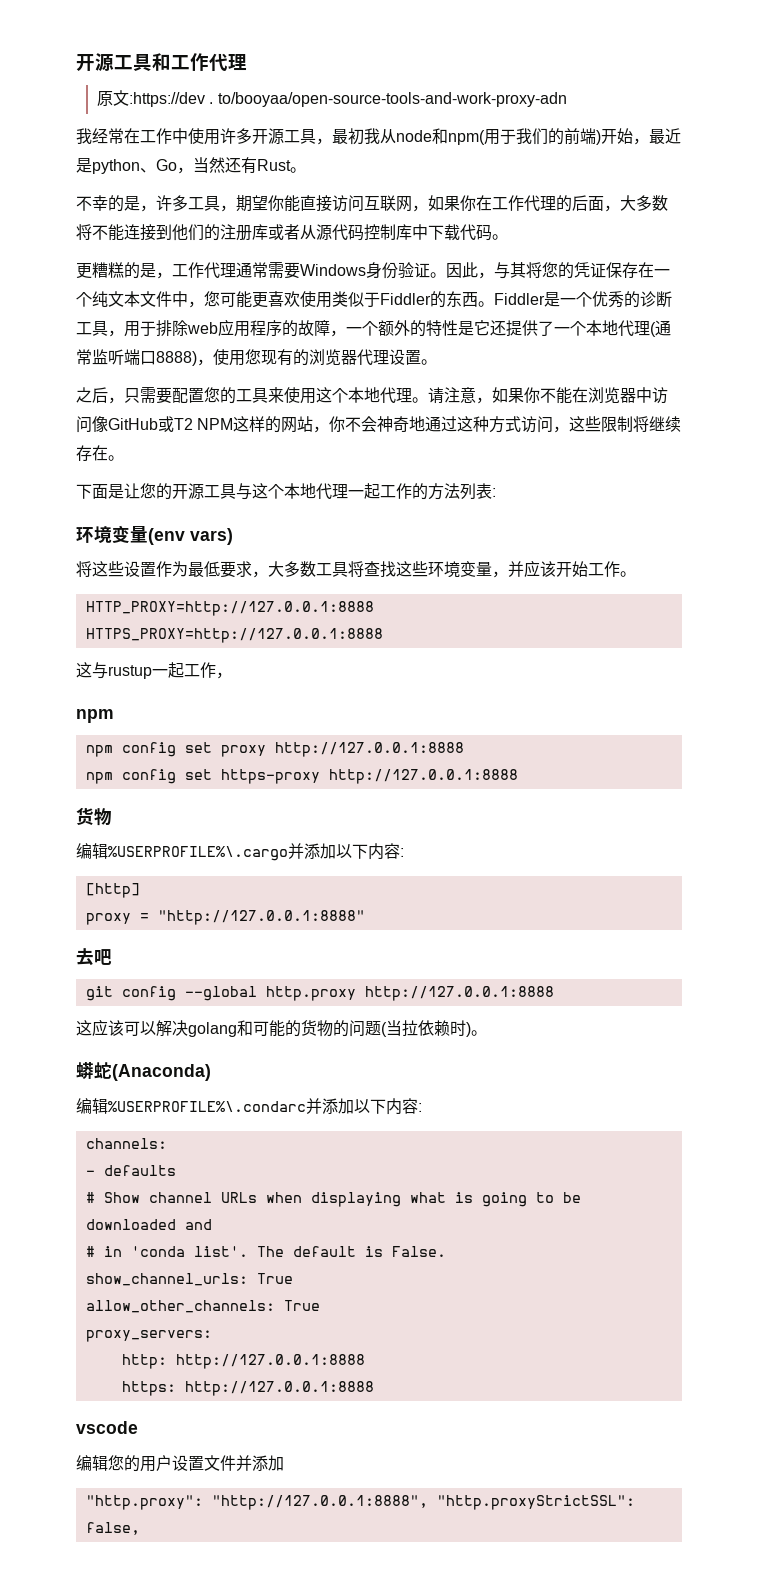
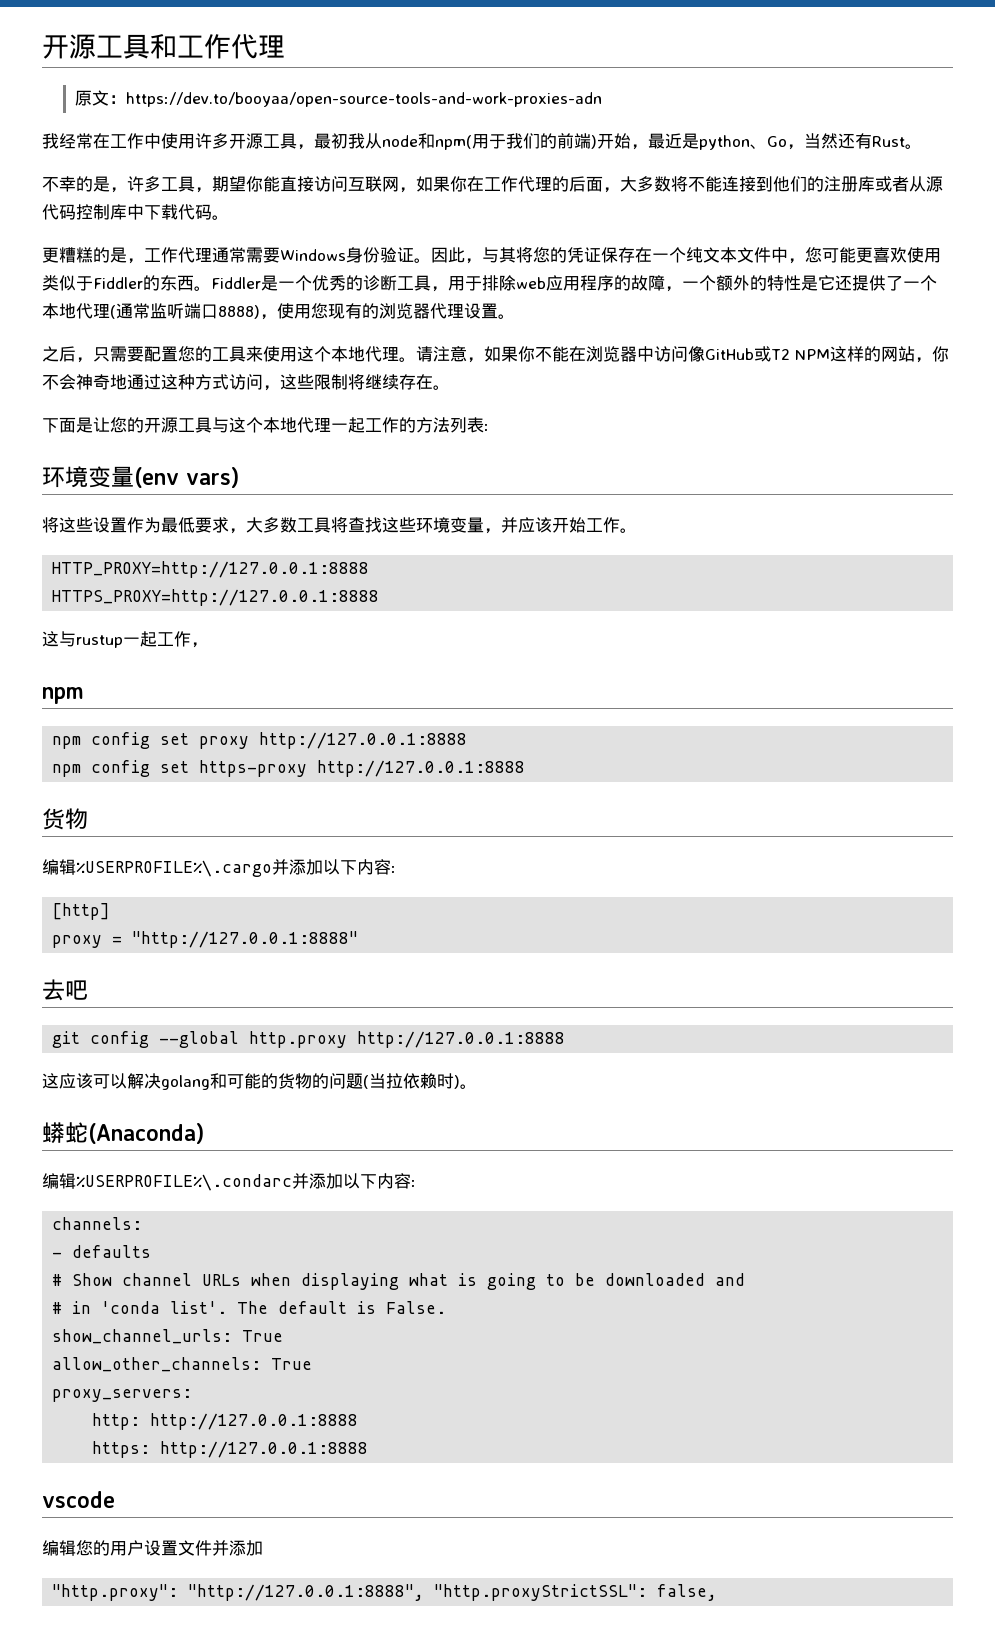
- 原文:https://dev . to/booyaa/open-source-tools-and-work-proxy-adn
+ 原文：https://dev.to/booyaa/open-source-tools-and-work-proxies-adn

